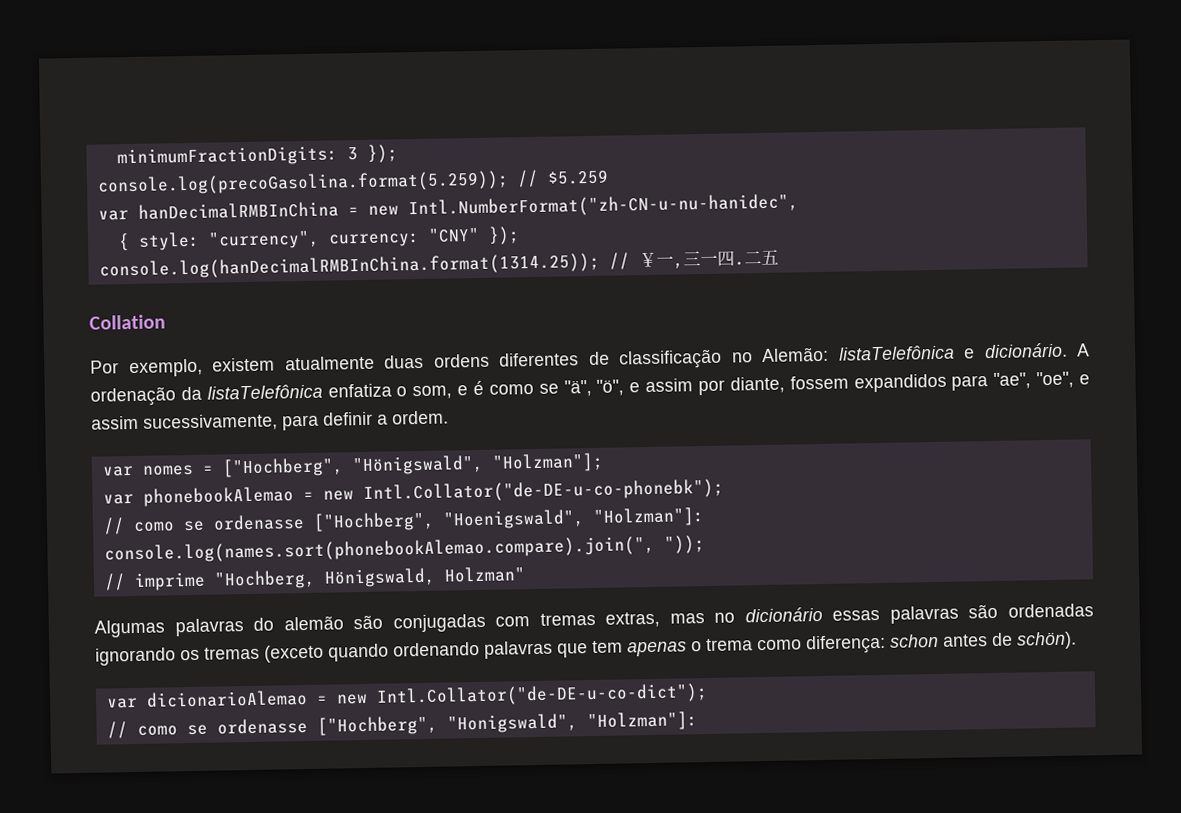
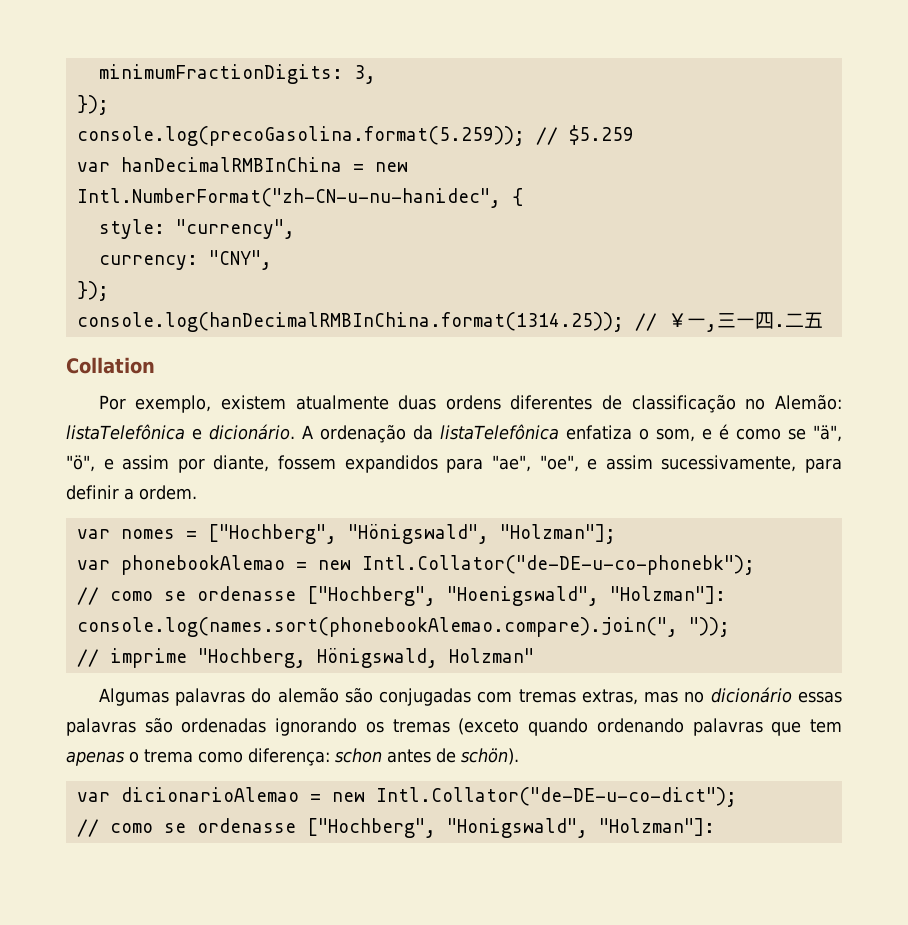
- minimumFractionDigits: 3 });
+ minimumFractionDigits: 3,
+ });
- var hanDecimalRMBInChina = new Intl.NumberFormat("zh-CN-u-nu-hanidec",
- { style: "currency", currency: "CNY" });
+ var hanDecimalRMBInChina = new Intl.NumberFormat("zh-CN-u-nu-hanidec", {
+ style: "currency",
+ currency: "CNY",
+ });

